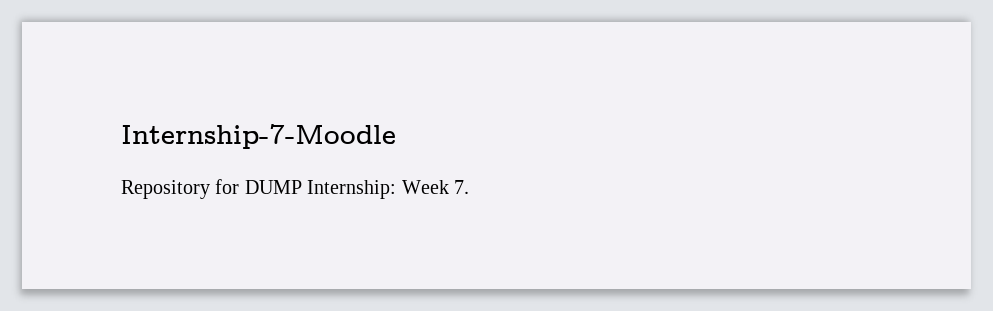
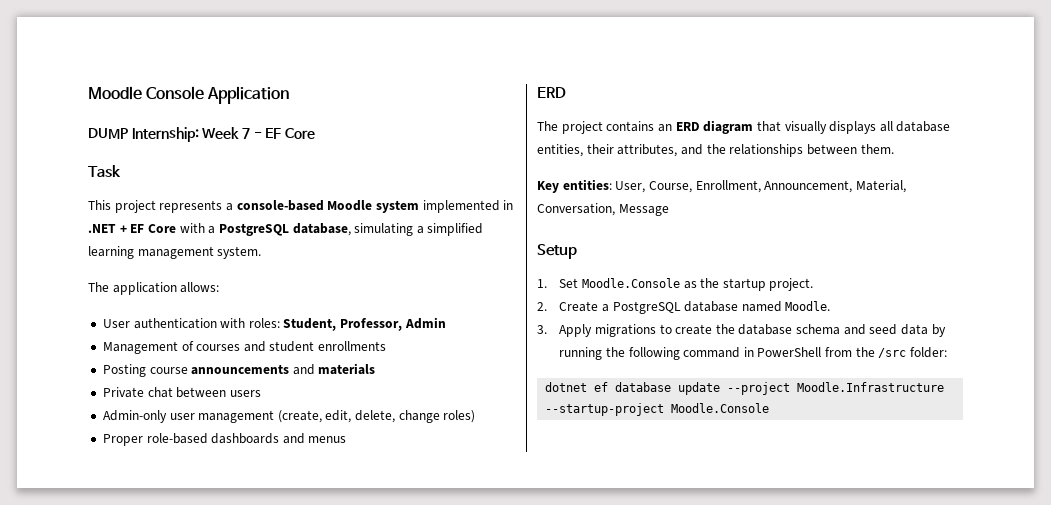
- Internship-7-Moodle
- Repository for DUMP Internship: Week 7.
+ Moodle Console Application
+ DUMP Internship: Week 7 - EF Core
+ Task
+ This project represents a console-based Moodle system implemented in .NET + EF Core with a PostgreSQL database, simulating a simplified learning management system.
+ The application allows:
+ User authentication with roles: Student, Professor, Admin
+ Management of courses and student enrollments
+ Posting course announcements and materials
+ Private chat between users
+ Admin-only user management (create, edit, delete, change roles)
+ Proper role-based dashboards and menus
+ ERD
+ The project contains an ERD diagram that visually displays all database entities, their attributes, and the relationships between them.
+ Key entities: User, Course, Enrollment, Announcement, Material, Conversation, Message
+ Setup
+ 1. Set Moodle.Console as the startup project.
+ 2. Create a PostgreSQL database named Moodle.
+ 3. Apply migrations to create the database schema and seed data by running the following command in PowerShell from the /src folder:
+ dotnet ef database update --project Moodle.Infrastructure --startup-project Moodle.Console

